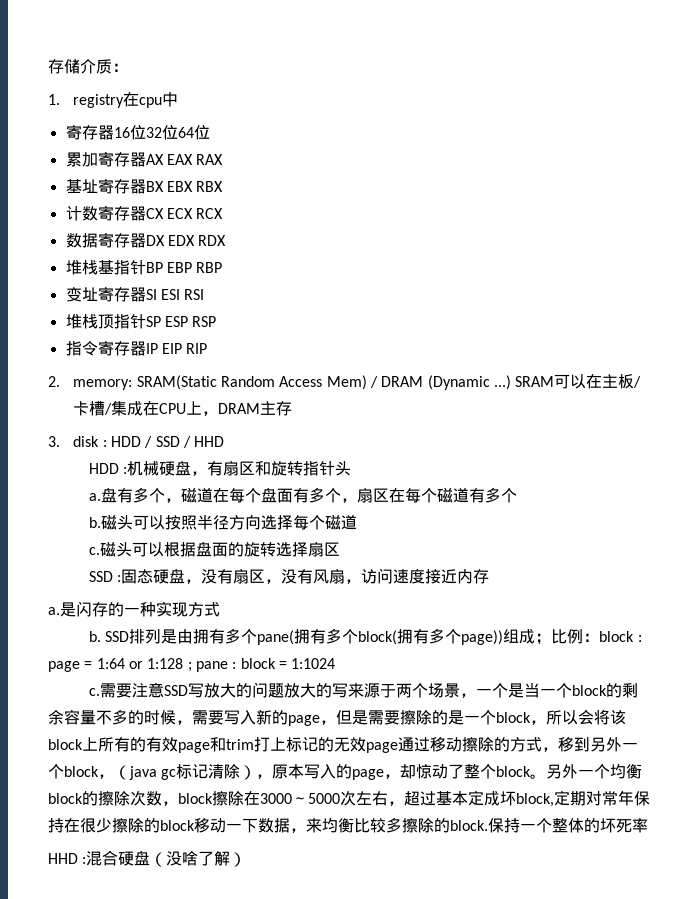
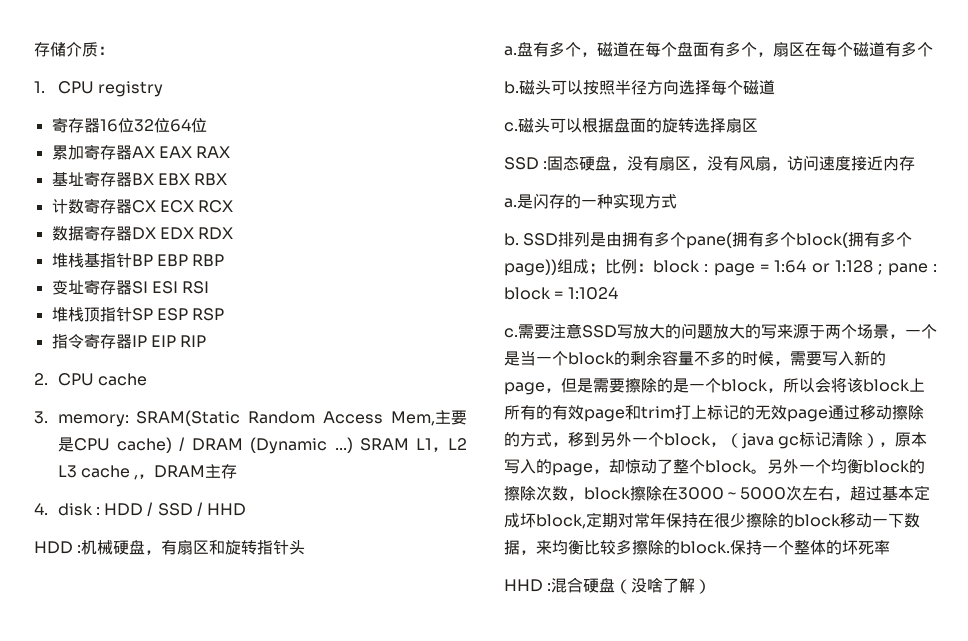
- 1. registry在cpu中
+ 1. CPU registry
- 2. memory: SRAM(Static Random Access Mem) / DRAM (Dynamic ...)
+ 2. CPU cache
+ 3. memory: SRAM(Static Random Access Mem,主要是CPU cache) / DRAM (Dynamic ...)
- SRAM可以在主板/卡槽/集成在CPU上，DRAM主存
+ SRAM L1，L2 L3 cache ,，DRAM主存
- 3. disk : HDD / SSD / HHD
+ 4. disk : HDD / SSD / HHD

